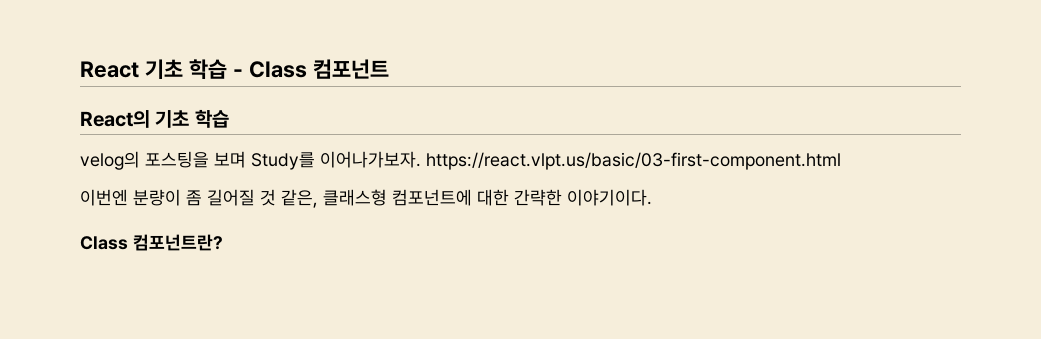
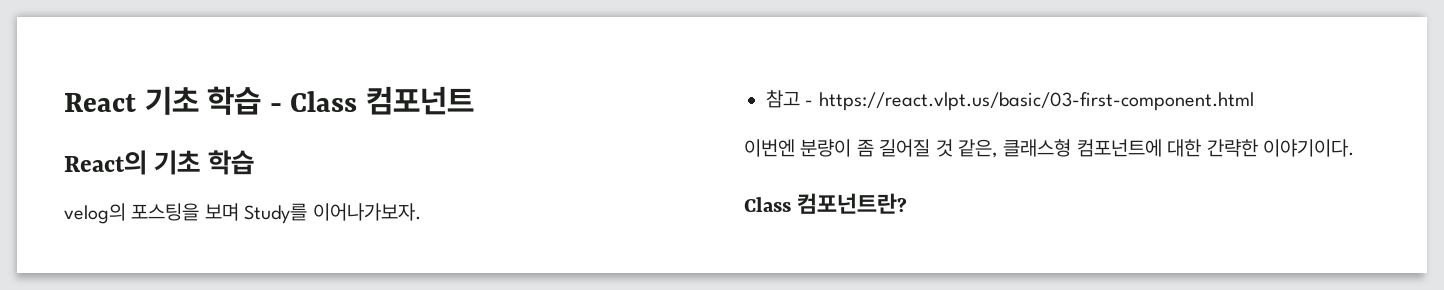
- velog의 포스팅을 보며 Study를 이어나가보자. https://react.vlpt.us/basic/03-first-component.html
+ velog의 포스팅을 보며 Study를 이어나가보자.
+ 참고 - https://react.vlpt.us/basic/03-first-component.html

